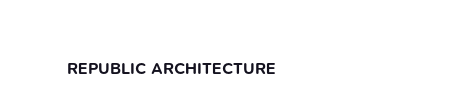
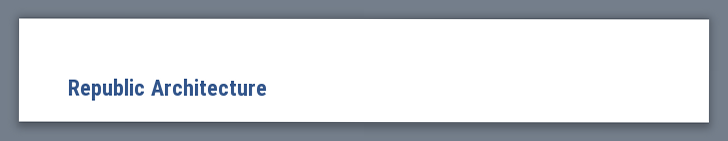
- REPUBLIC ARCHITECTURE
+ Republic Architecture

